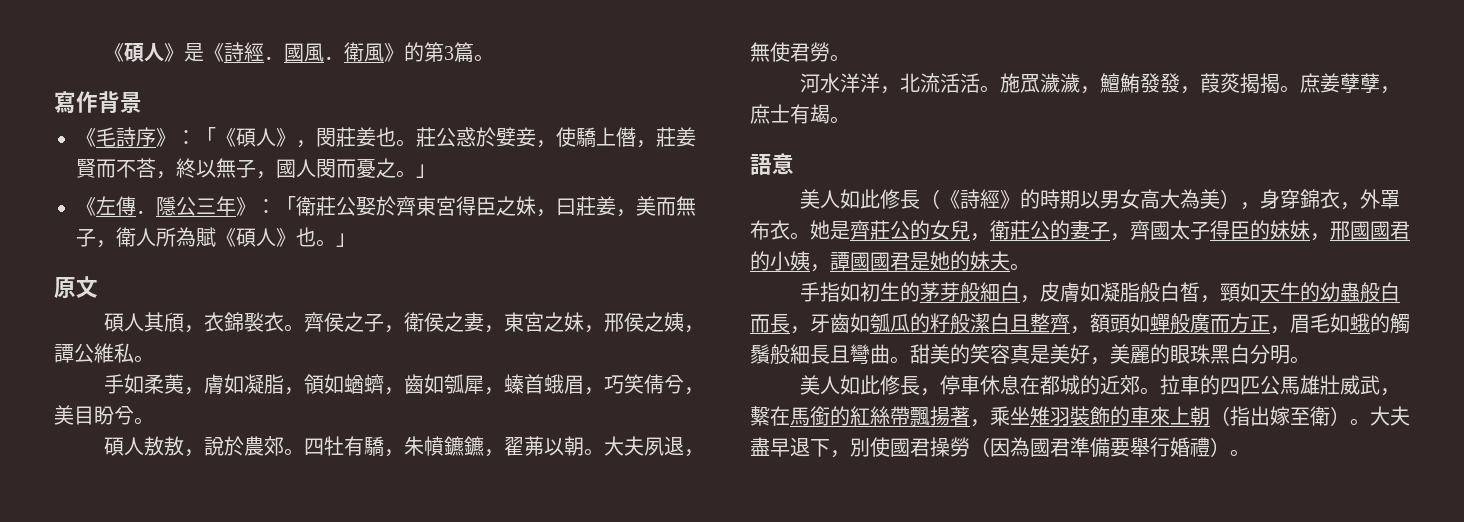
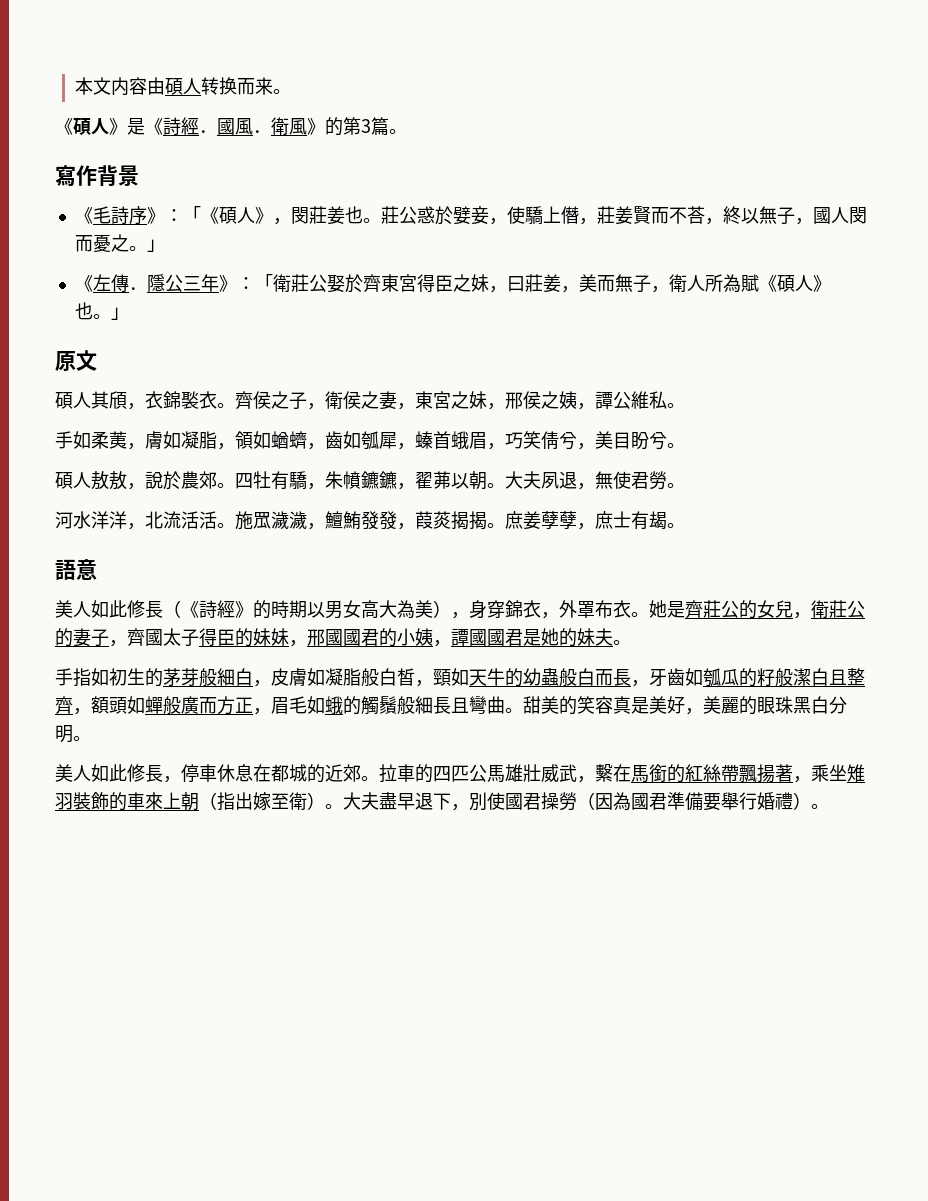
+ 本文内容由碩人转换而来。

